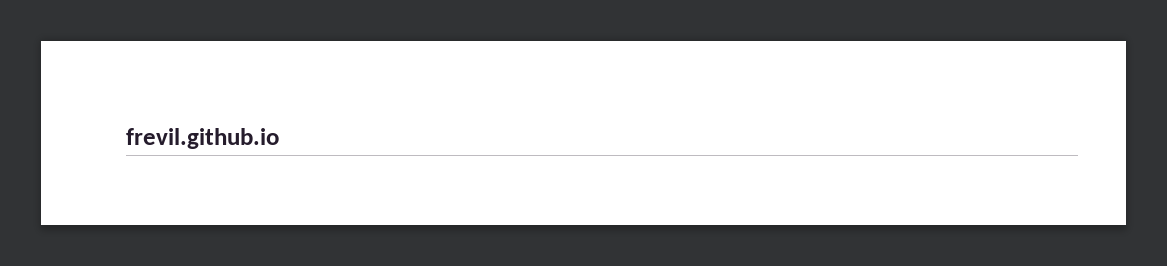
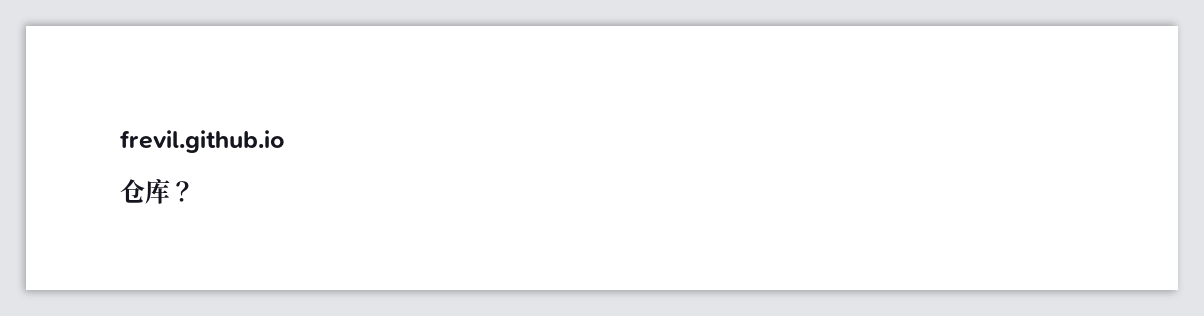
+ 仓库？

